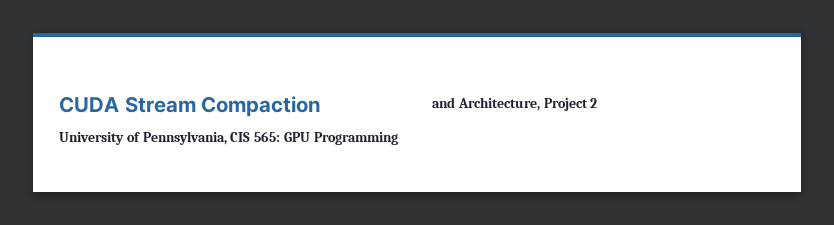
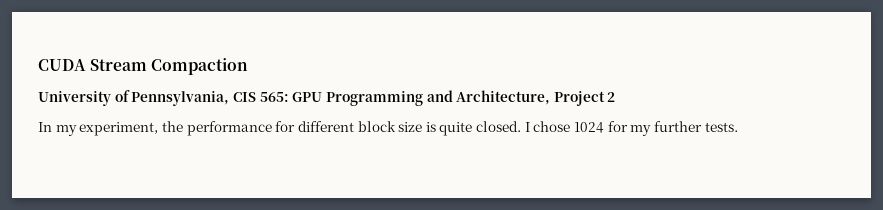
+ In my experiment, the performance for different block size is quite closed. I chose 1024 for my further tests.

